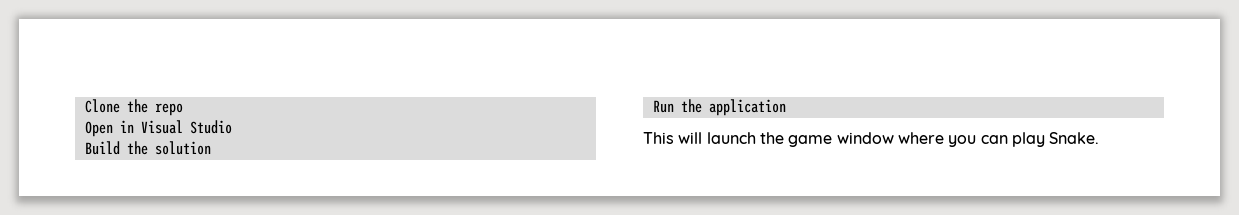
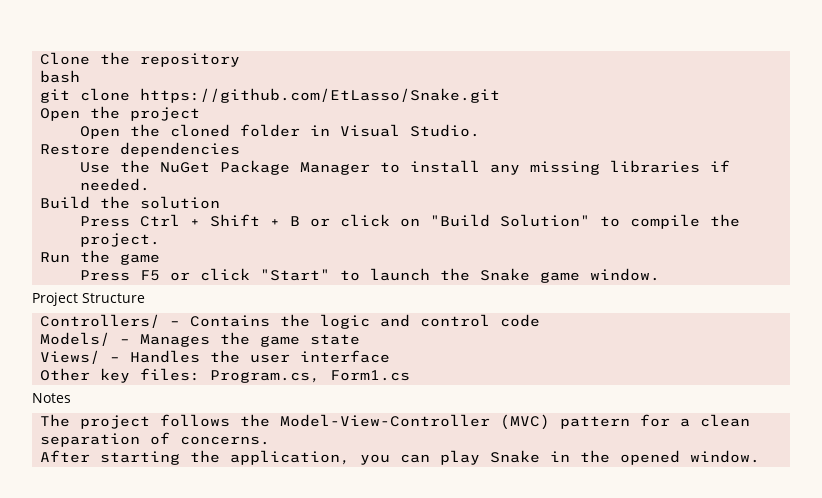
- Clone the repo
- Open in Visual Studio
+ Clone the repository
+ bash
+ git clone https://github.com/EtLasso/Snake.git
+ Open the project
+ Open the cloned folder in Visual Studio.
+ Restore dependencies
+ Use the NuGet Package Manager to install any missing libraries if needed.
  Build the solution
- Run the application
- This will launch the game window where you can play Snake.
+ Press Ctrl + Shift + B or click on "Build Solution" to compile the project.
+ Run the game
+ Press F5 or click "Start" to launch the Snake game window.
+ Project Structure
+ Controllers/ – Contains the logic and control code
+ Models/ – Manages the game state
+ Views/ – Handles the user interface
+ Other key files: Program.cs, Form1.cs
+ Notes
+ The project follows the Model-View-Controller (MVC) pattern for a clean separation of concerns.
+ After starting the application, you can play Snake in the opened window.

